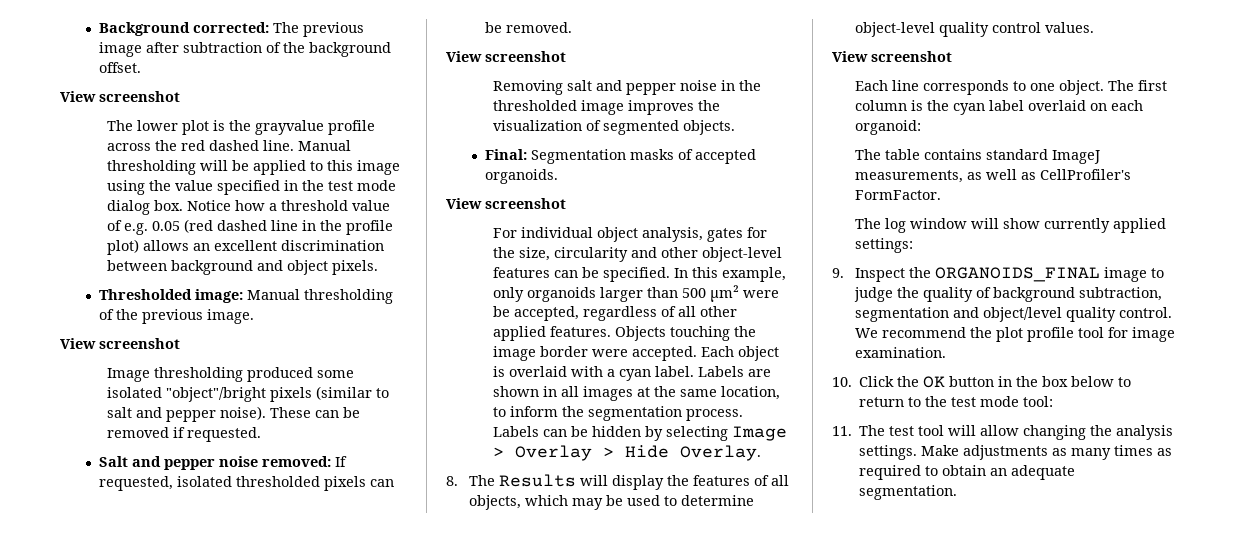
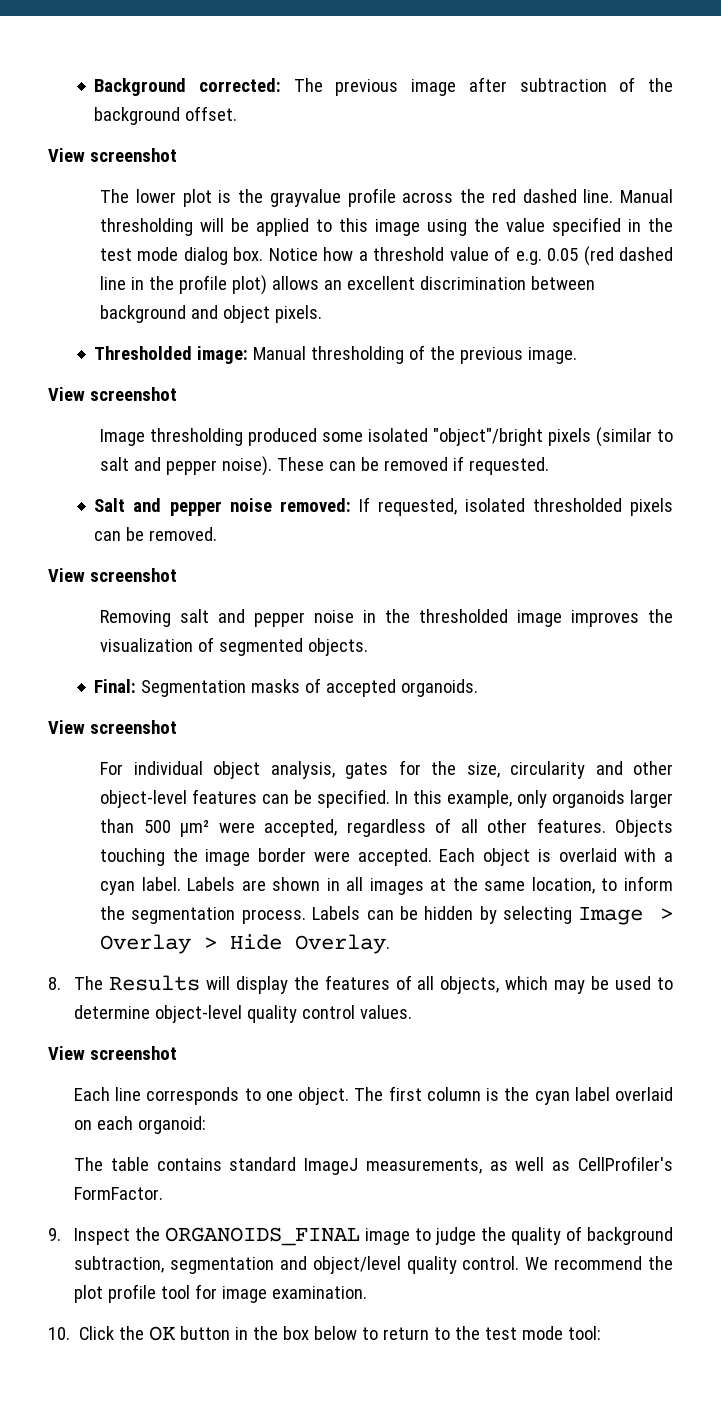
- In this example, only organoids larger than 500 μm² were be accepted, regardless of all other applied features.
+ In this example, only organoids larger than 500 μm² were accepted, regardless of all other features.
- The log window will show currently applied settings:
- 11. The test tool will allow changing the analysis settings. Make adjustments as many times as required to obtain an adequate segmentation.

